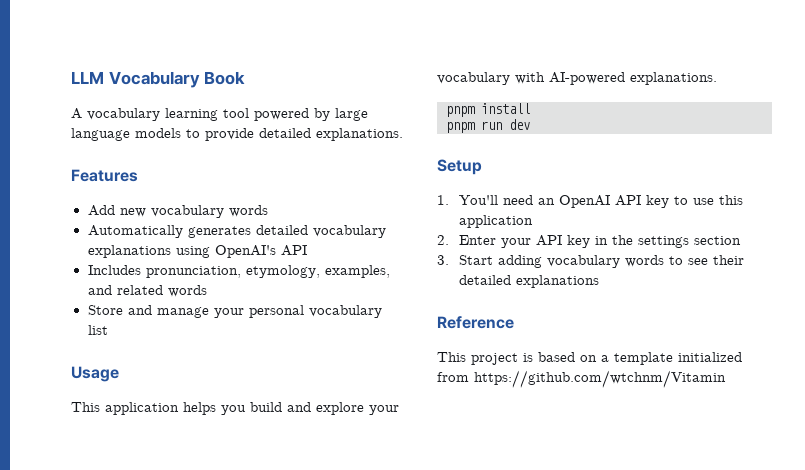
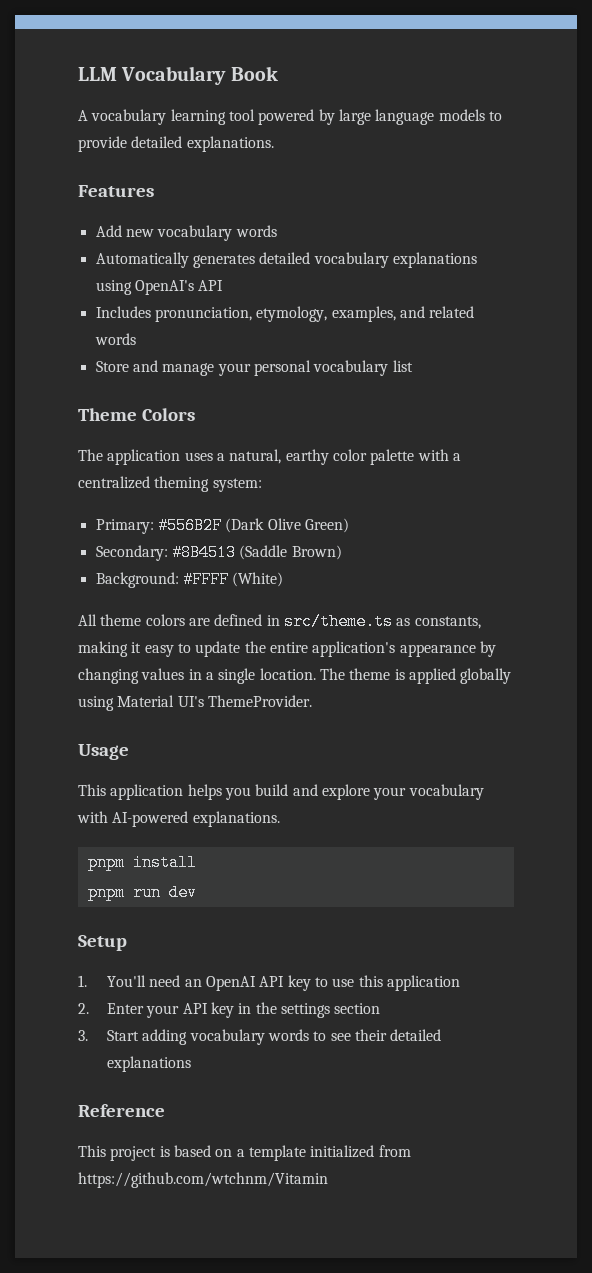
+ Theme Colors
+ The application uses a natural, earthy color palette with a centralized theming system:
+ Primary: #556B2F (Dark Olive Green)
+ Secondary: #8B4513 (Saddle Brown)
+ Background: #FFFF (White)
+ All theme colors are defined in src/theme.ts as constants, making it easy to update the entire application's appearance by changing values in a single location. The theme is applied globally using Material UI's ThemeProvider.

